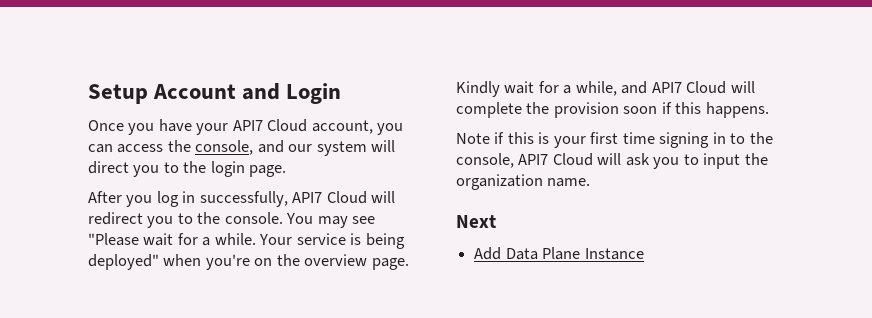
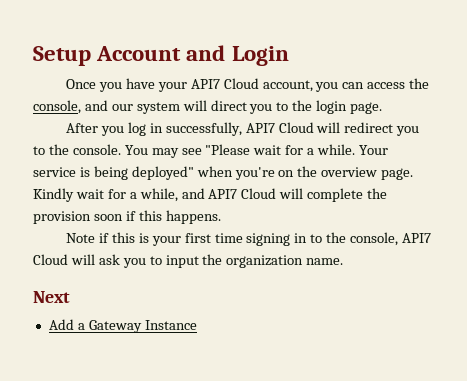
- Add Data Plane Instance
+ Add a Gateway Instance

